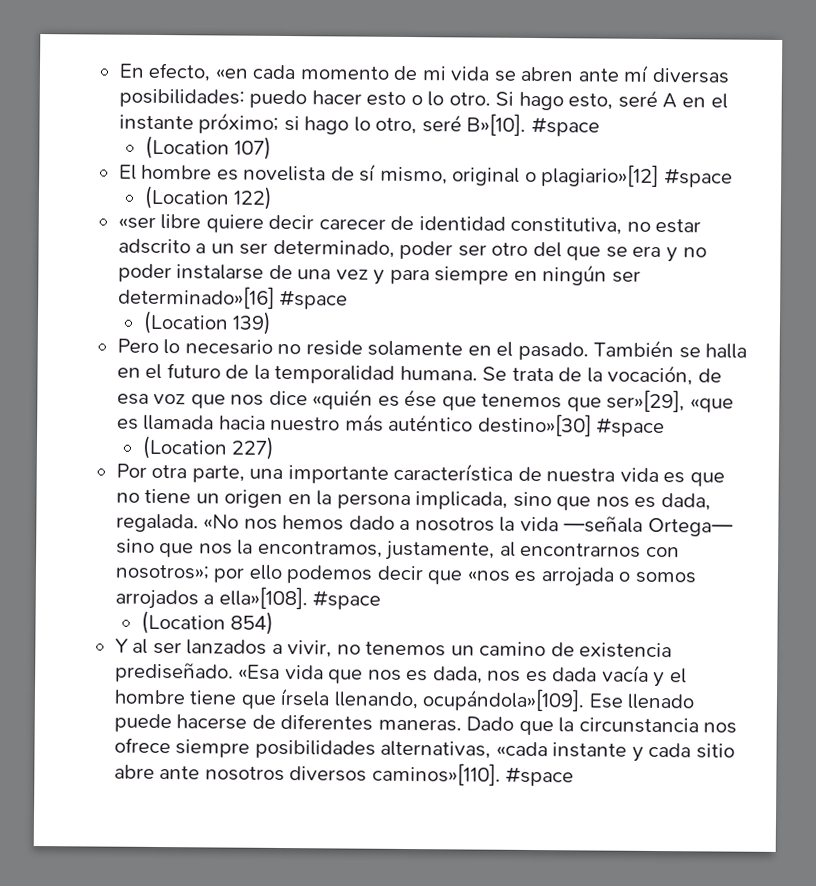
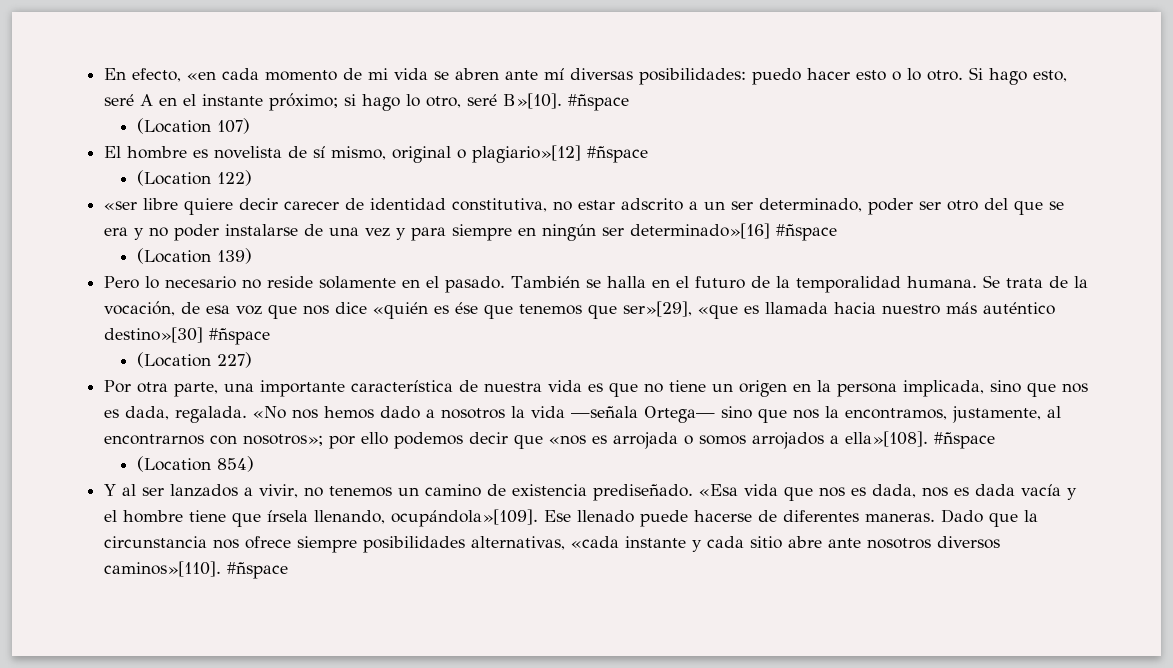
- Si hago esto, seré A en el instante próximo; si hago lo otro, seré B»[10]. #space
+ Si hago esto, seré A en el instante próximo; si hago lo otro, seré B»[10]. #ñspace
- El hombre es novelista de sí mismo, original o plagiario»[12] #space
+ El hombre es novelista de sí mismo, original o plagiario»[12] #ñspace
- «ser libre quiere decir carecer de identidad constitutiva, no estar adscrito a un ser determinado, poder ser otro del que se era y no poder instalarse de una vez y para siempre en ningún ser determinado»[16] #space
+ «ser libre quiere decir carecer de identidad constitutiva, no estar adscrito a un ser determinado, poder ser otro del que se era y no poder instalarse de una vez y para siempre en ningún ser determinado»[16] #ñspace
- Se trata de la vocación, de esa voz que nos dice «quién es ése que tenemos que ser»[29], «que es llamada hacia nuestro más auténtico destino»[30] #space
+ Se trata de la vocación, de esa voz que nos dice «quién es ése que tenemos que ser»[29], «que es llamada hacia nuestro más auténtico destino»[30] #ñspace
- «No nos hemos dado a nosotros la vida —señala Ortega— sino que nos la encontramos, justamente, al encontrarnos con nosotros»; por ello podemos decir que «nos es arrojada o somos arrojados a ella»[108]. #space
+ «No nos hemos dado a nosotros la vida —señala Ortega— sino que nos la encontramos, justamente, al encontrarnos con nosotros»; por ello podemos decir que «nos es arrojada o somos arrojados a ella»[108]. #ñspace
- Dado que la circunstancia nos ofrece siempre posibilidades alternativas, «cada instante y cada sitio abre ante nosotros diversos caminos»[110]. #space
+ Dado que la circunstancia nos ofrece siempre posibilidades alternativas, «cada instante y cada sitio abre ante nosotros diversos caminos»[110]. #ñspace

